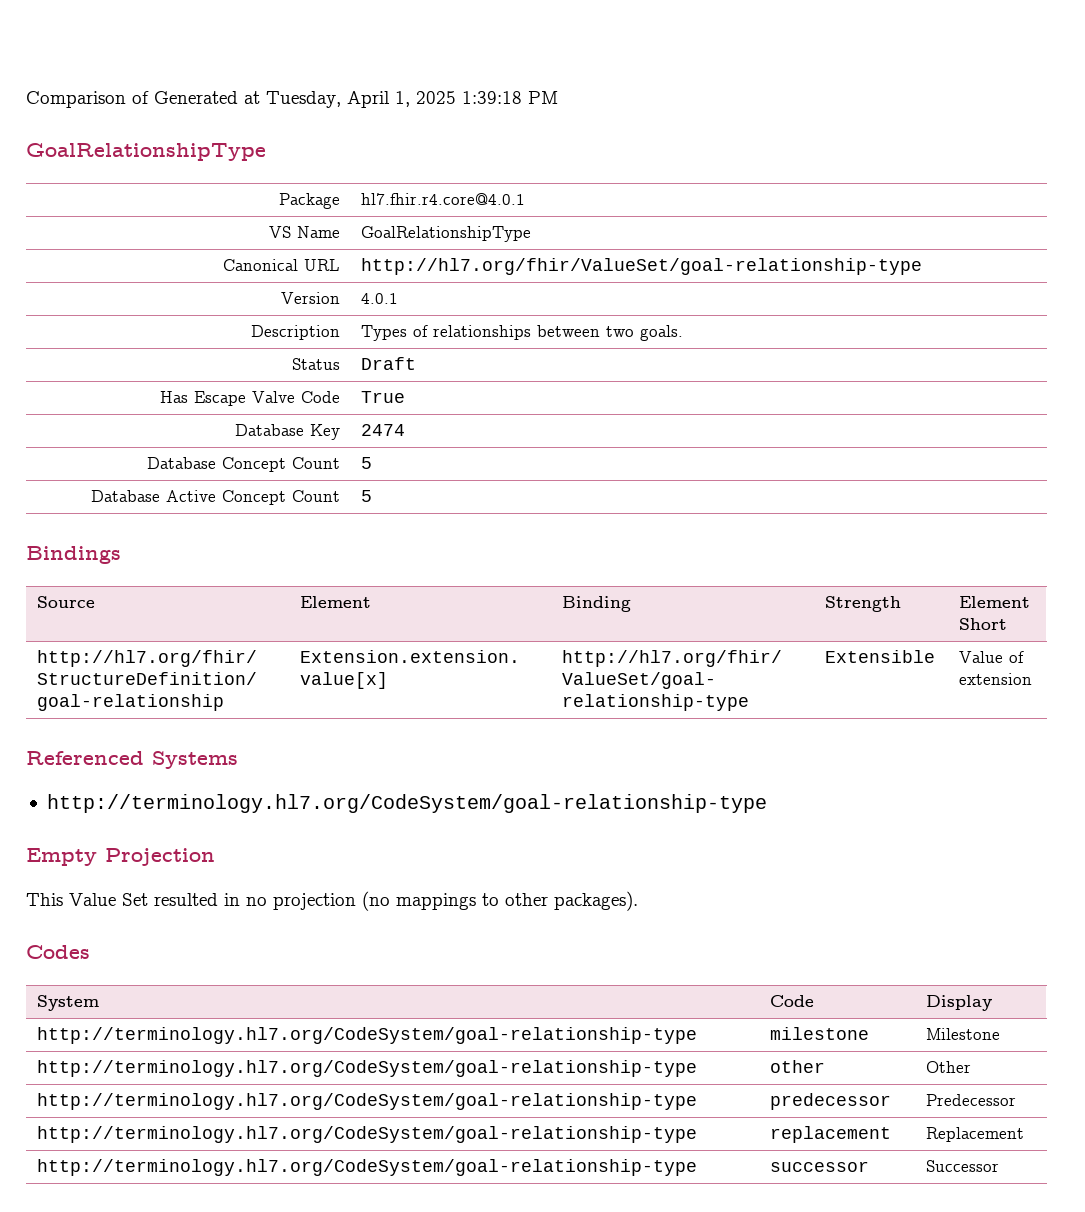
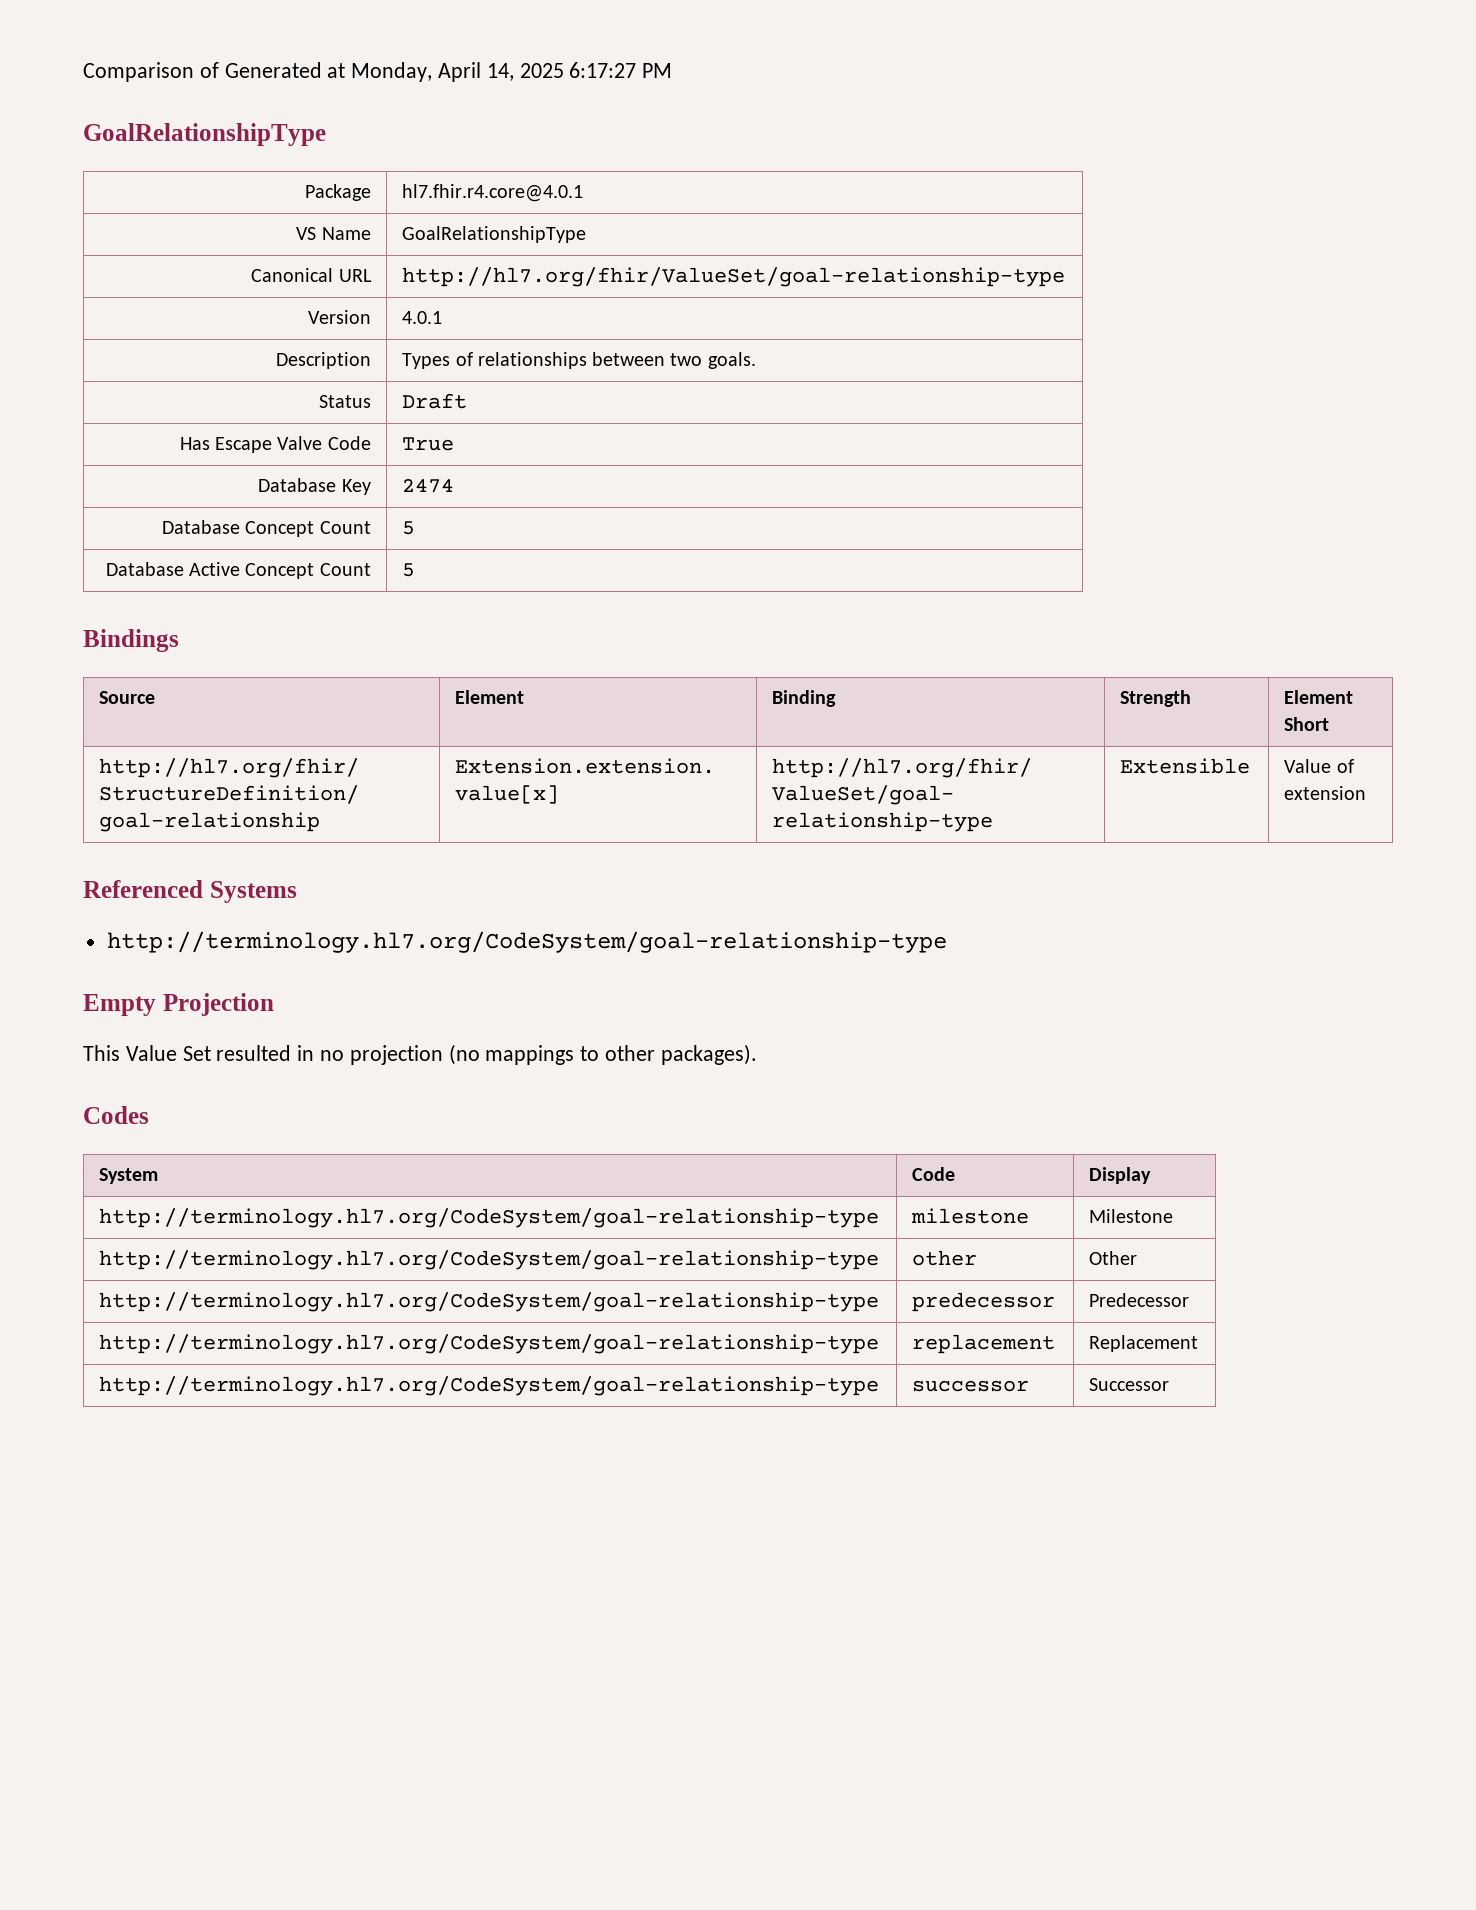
- Comparison of Generated at Tuesday, April 1, 2025 1:39:18 PM
+ Comparison of Generated at Monday, April 14, 2025 6:17:27 PM

